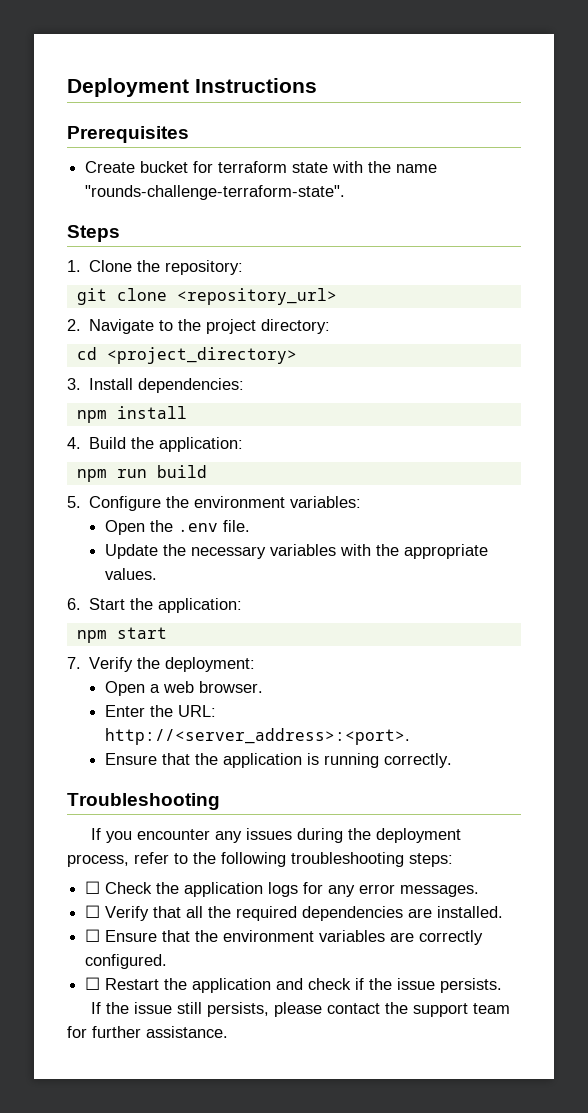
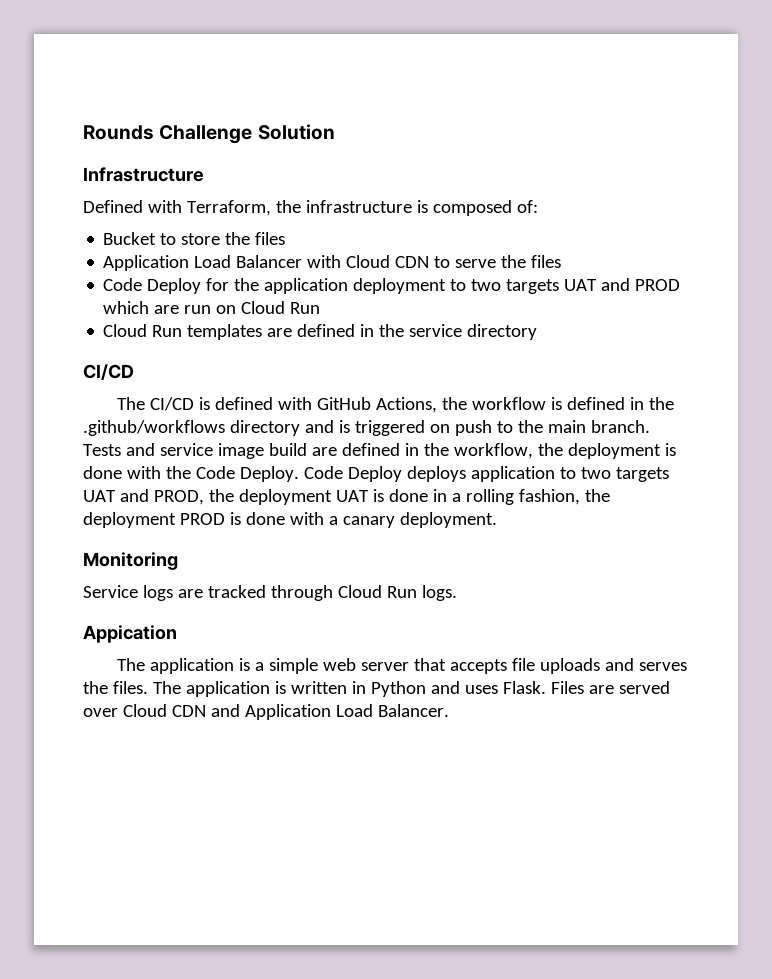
- Deployment Instructions
- Prerequisites
- Create bucket for terraform state with the name "rounds-challenge-terraform-state".
- Steps
- 1. Clone the repository:
- git clone <repository_url>
- 2. Navigate to the project directory:
- cd <project_directory>
- 3. Install dependencies:
- npm install
- 4. Build the application:
- npm run build
- 5. Configure the environment variables:
- Open the .env file.
- Update the necessary variables with the appropriate values.
- 6. Start the application:
- npm start
- 7. Verify the deployment:
- Open a web browser.
- Enter the URL: http://<server_address>:<port>.
- Ensure that the application is running correctly.
- Troubleshooting
- If you encounter any issues during the deployment process, refer to the following troubleshooting steps:
- ☐ Check the application logs for any error messages.
- ☐ Verify that all the required dependencies are installed.
- ☐ Ensure that the environment variables are correctly configured.
- ☐ Restart the application and check if the issue persists.
- If the issue still persists, please contact the support team for further assistance.
+ Rounds Challenge Solution
+ Infrastructure
+ Defined with Terraform, the infrastructure is composed of:
+ Bucket to store the files
+ Application Load Balancer with Cloud CDN to serve the files
+ Code Deploy for the application deployment to two targets UAT and PROD which are run on Cloud Run
+ Cloud Run templates are defined in the service directory
+ CI/CD
+ The CI/CD is defined with GitHub Actions, the workflow is defined in the .github/workflows directory and is triggered on push to the main branch. Tests and service image build are defined in the workflow, the deployment is done with the Code Deploy. Code Deploy deploys application to two targets UAT and PROD, the deployment UAT is done in a rolling fashion, the deployment PROD is done with a canary deployment.
+ Monitoring
+ Service logs are tracked through Cloud Run logs.
+ Appication
+ The application is a simple web server that accepts file uploads and serves the files. The application is written in Python and uses Flask. Files are served over Cloud CDN and Application Load Balancer.

